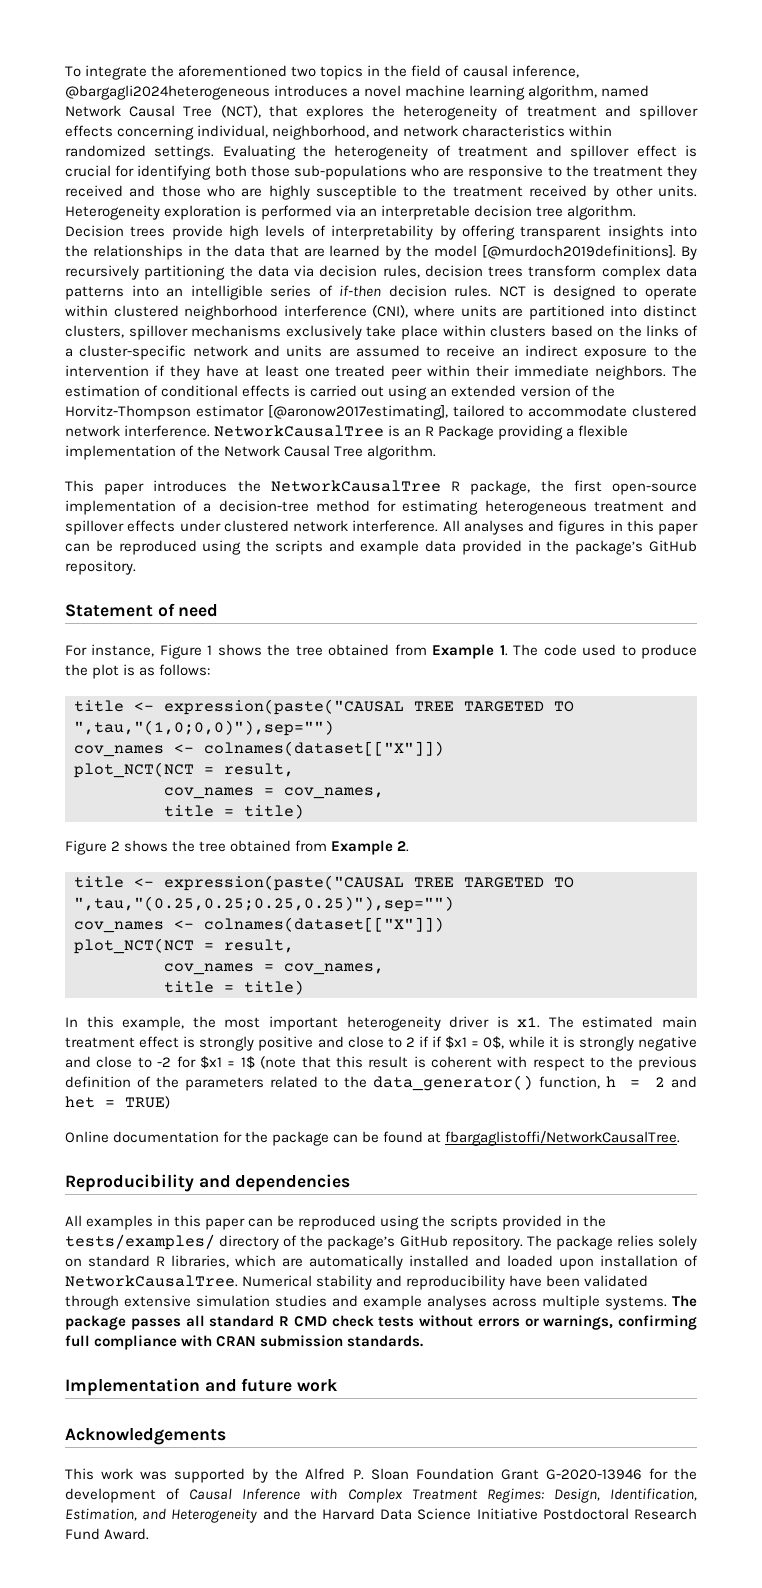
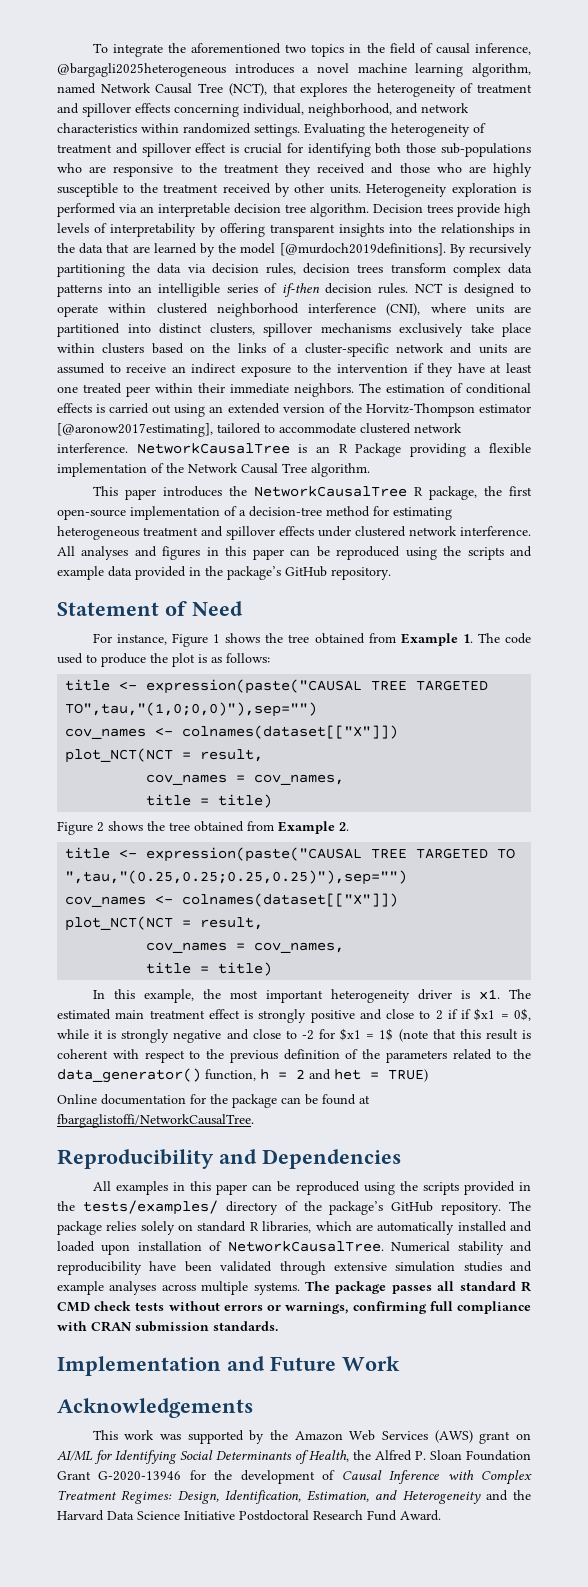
- To integrate the aforementioned two topics in the field of causal inference, @bargagli2024heterogeneous introduces a novel machine learning algorithm, named Network Causal Tree (NCT), that explores the heterogeneity of treatment and spillover effects concerning individual, neighborhood, and network characteristics within randomized settings.
+ To integrate the aforementioned two topics in the field of causal inference, @bargagli2025heterogeneous introduces a novel machine learning algorithm, named Network Causal Tree (NCT), that explores the heterogeneity of treatment and spillover effects concerning individual, neighborhood, and network characteristics within randomized settings.
- Statement of need
+ Statement of Need
- title <- expression(paste("CAUSAL TREE TARGETED TO ",tau,"(1,0;0,0)"),sep="")
+ title <- expression(paste("CAUSAL TREE TARGETED TO",tau,"(1,0;0,0)"),sep="")
- Reproducibility and dependencies
+ Reproducibility and Dependencies
- Implementation and future work
+ Implementation and Future Work
- This work was supported by the Alfred P. Sloan Foundation Grant G-2020-13946 for the development of Causal Inference with Complex Treatment Regimes: Design, Identification, Estimation, and Heterogeneity and the Harvard Data Science Initiative Postdoctoral Research Fund Award.
+ This work was supported by the Amazon Web Services (AWS) grant on AI/ML for Identifying Social Determinants of Health, the Alfred P. Sloan Foundation Grant G-2020-13946 for the development of Causal Inference with Complex Treatment Regimes: Design, Identification, Estimation, and Heterogeneity and the Harvard Data Science Initiative Postdoctoral Research Fund Award.

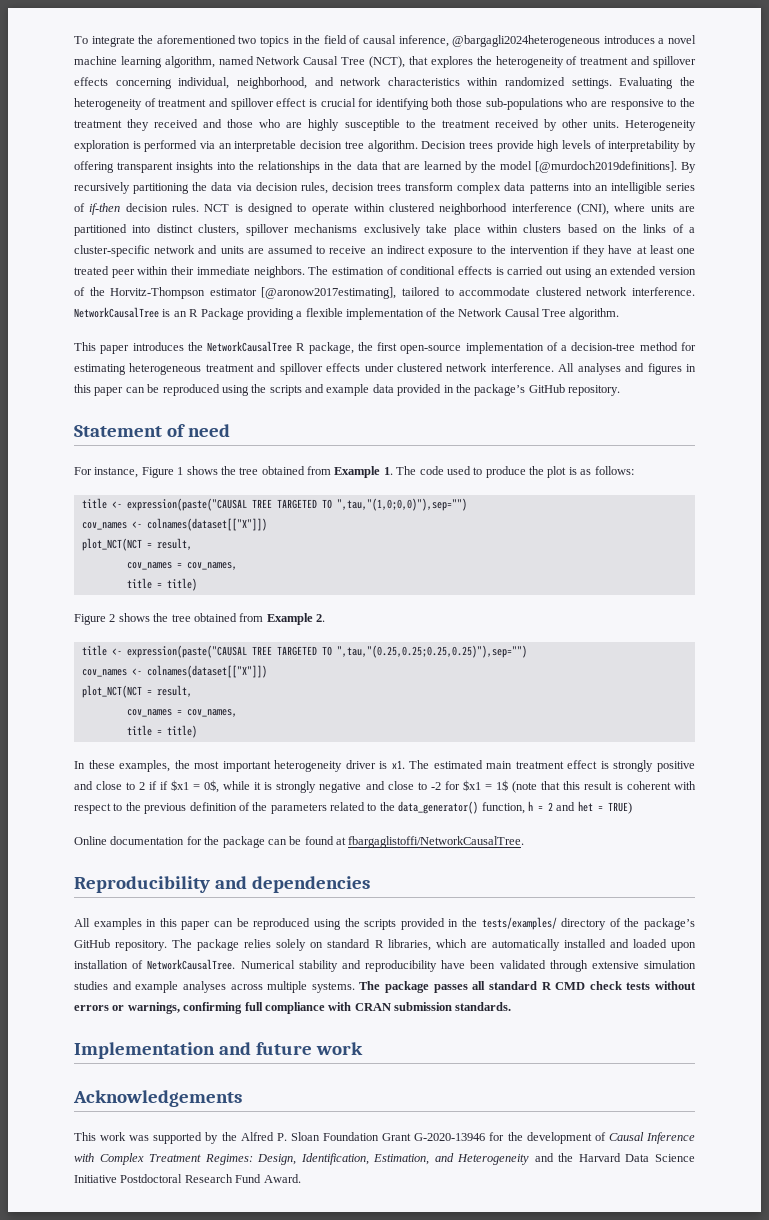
- To integrate the aforementioned two topics in the field of causal inference, @bargagli2025heterogeneous introduces a novel machine learning algorithm, named Network Causal Tree (NCT), that explores the heterogeneity of treatment and spillover effects concerning individual, neighborhood, and network characteristics within randomized settings.
+ To integrate the aforementioned two topics in the field of causal inference, @bargagli2024heterogeneous introduces a novel machine learning algorithm, named Network Causal Tree (NCT), that explores the heterogeneity of treatment and spillover effects concerning individual, neighborhood, and network characteristics within randomized settings.
- Statement of Need
+ Statement of need
- title <- expression(paste("CAUSAL TREE TARGETED TO",tau,"(1,0;0,0)"),sep="")
+ title <- expression(paste("CAUSAL TREE TARGETED TO ",tau,"(1,0;0,0)"),sep="")
- In this example, the most important heterogeneity driver is x1.
+ In these examples, the most important heterogeneity driver is x1.
- Reproducibility and Dependencies
+ Reproducibility and dependencies
- Implementation and Future Work
+ Implementation and future work
- This work was supported by the Amazon Web Services (AWS) grant on AI/ML for Identifying Social Determinants of Health, the Alfred P. Sloan Foundation Grant G-2020-13946 for the development of Causal Inference with Complex Treatment Regimes: Design, Identification, Estimation, and Heterogeneity and the Harvard Data Science Initiative Postdoctoral Research Fund Award.
+ This work was supported by the Alfred P. Sloan Foundation Grant G-2020-13946 for the development of Causal Inference with Complex Treatment Regimes: Design, Identification, Estimation, and Heterogeneity and the Harvard Data Science Initiative Postdoctoral Research Fund Award.

